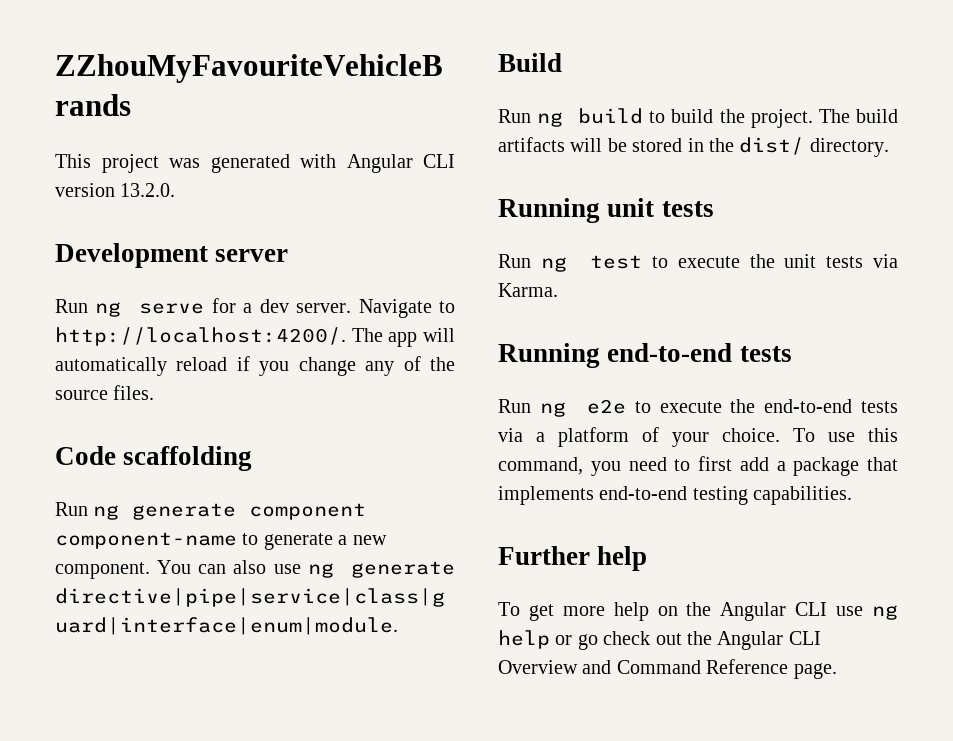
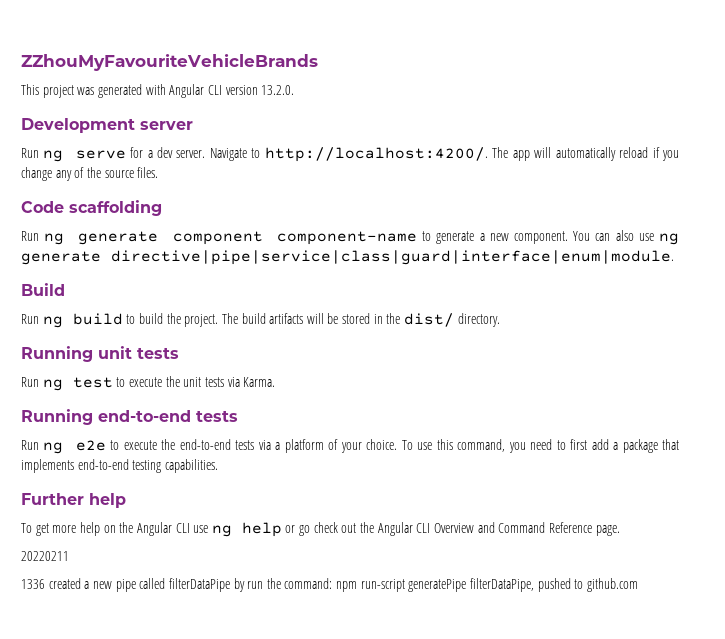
+ 20220211
+ 1336 created a new pipe called filterDataPipe by run the command: npm run-script generatePipe filterDataPipe, pushed to github.com

